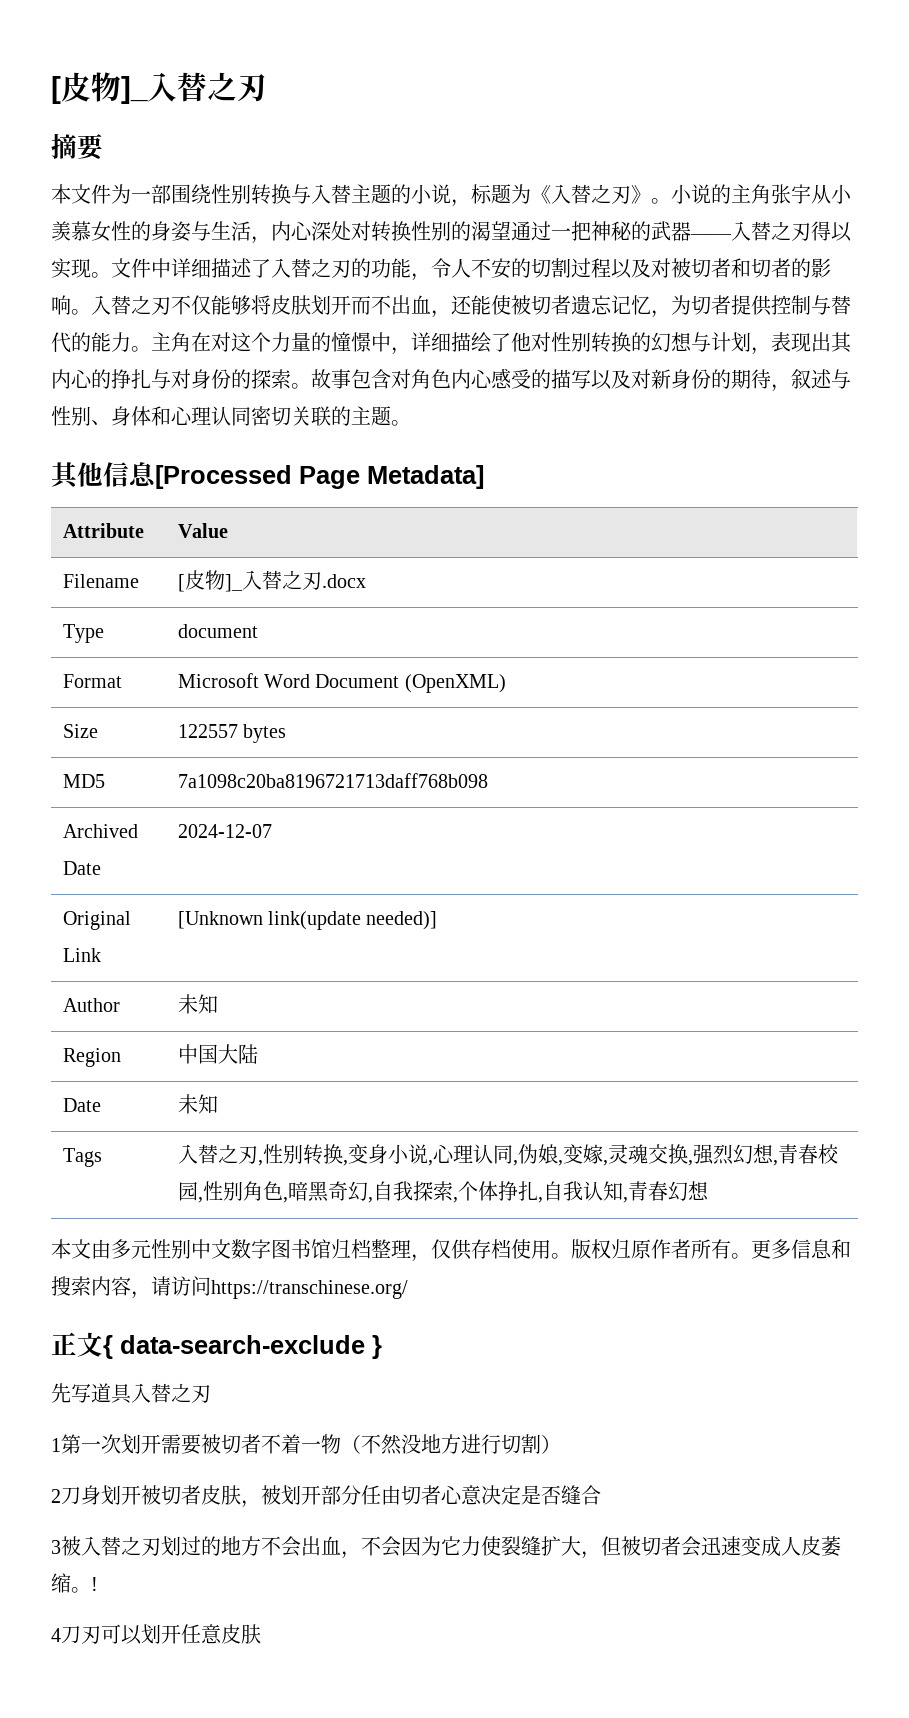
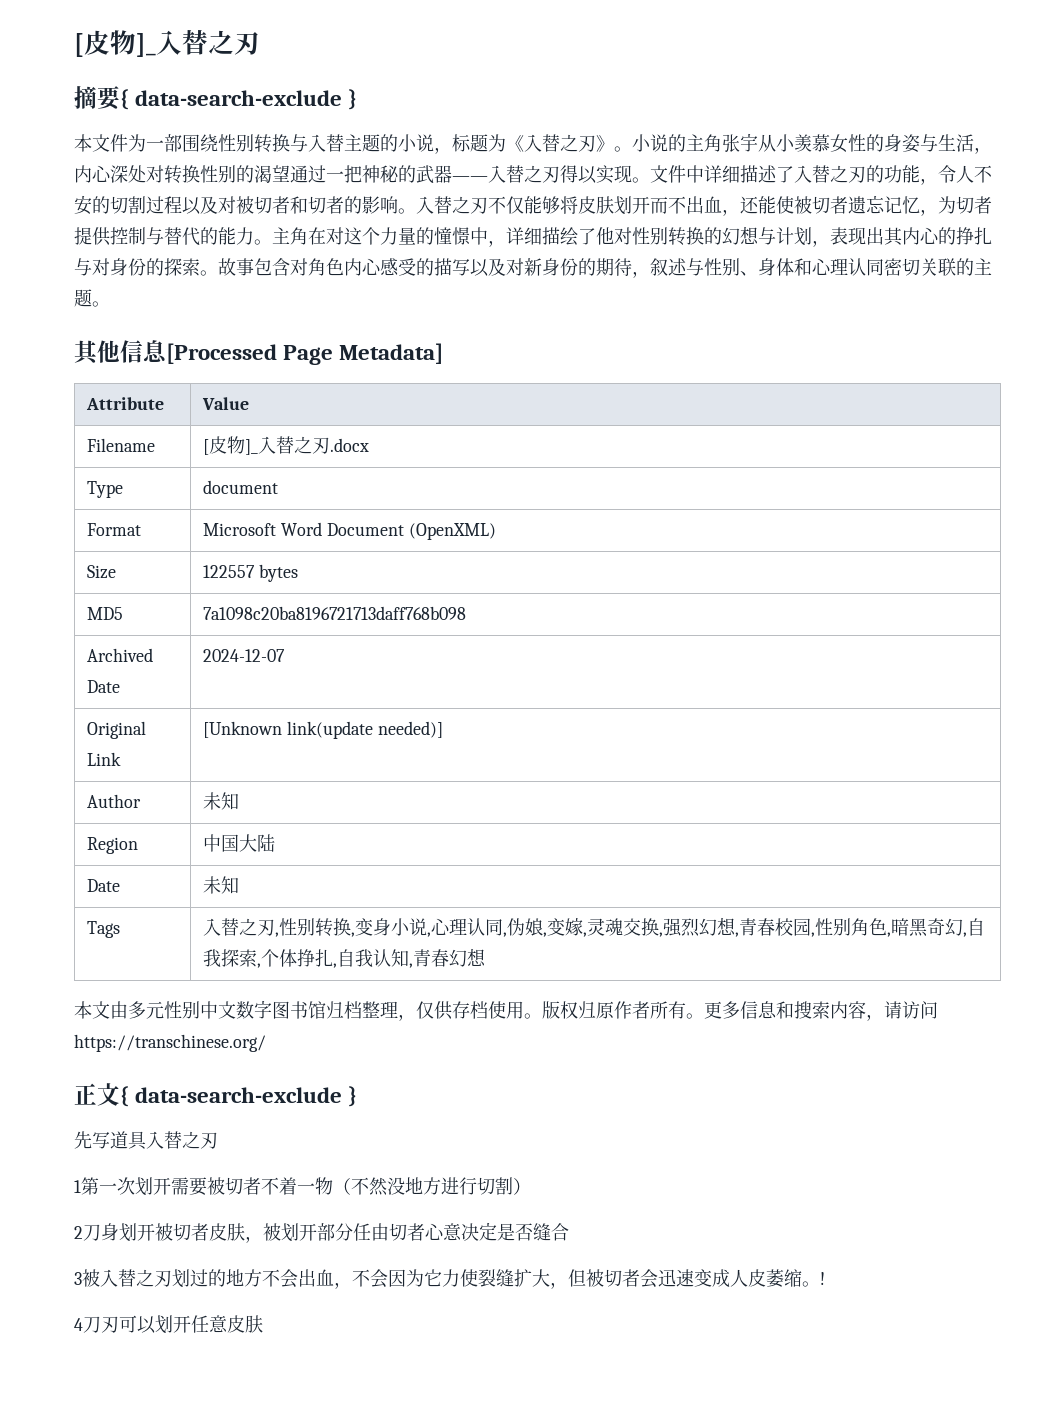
- 摘要
+ 摘要{ data-search-exclude }

